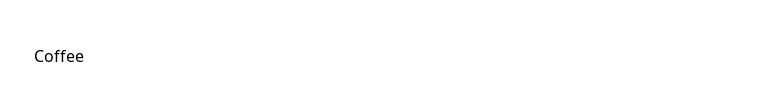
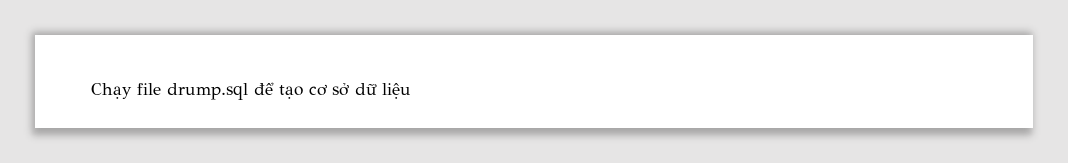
- Coffee
+ Chạy file drump.sql để tạo cơ sở dữ liệu

